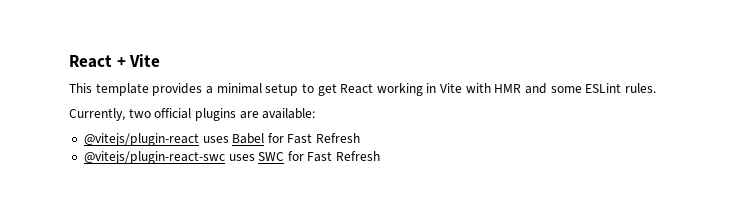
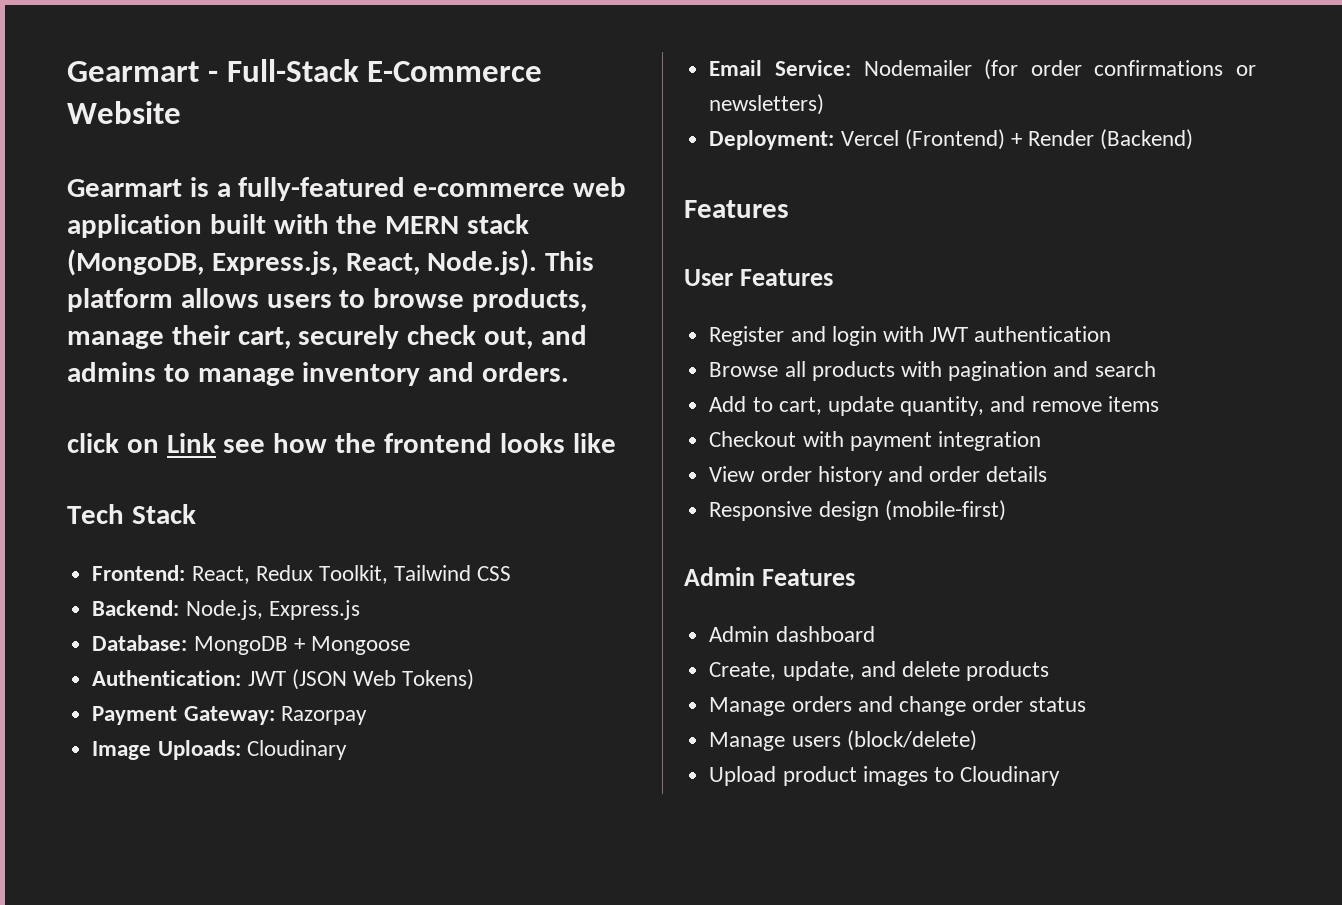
- React + Vite
- This template provides a minimal setup to get React working in Vite with HMR and some ESLint rules.
- Currently, two official plugins are available:
- @vitejs/plugin-react uses Babel for Fast Refresh
- @vitejs/plugin-react-swc uses SWC for Fast Refresh
+ Gearmart - Full-Stack E-Commerce Website
+ Gearmart is a fully-featured e-commerce web application built with the MERN stack (MongoDB, Express.js, React, Node.js). This platform allows users to browse products, manage their cart, securely check out, and admins to manage inventory and orders.
+ click on Link see how the frontend looks like
+ Tech Stack
+ Frontend: React, Redux Toolkit, Tailwind CSS
+ Backend: Node.js, Express.js
+ Database: MongoDB + Mongoose
+ Authentication: JWT (JSON Web Tokens)
+ Payment Gateway: Razorpay
+ Image Uploads: Cloudinary
+ Email Service: Nodemailer (for order confirmations or newsletters)
+ Deployment: Vercel (Frontend) + Render (Backend)
+ Features
+ User Features
+ Register and login with JWT authentication
+ Browse all products with pagination and search
+ Add to cart, update quantity, and remove items
+ Checkout with payment integration
+ View order history and order details
+ Responsive design (mobile-first)
+ Admin Features
+ Admin dashboard
+ Create, update, and delete products
+ Manage orders and change order status
+ Manage users (block/delete)
+ Upload product images to Cloudinary

